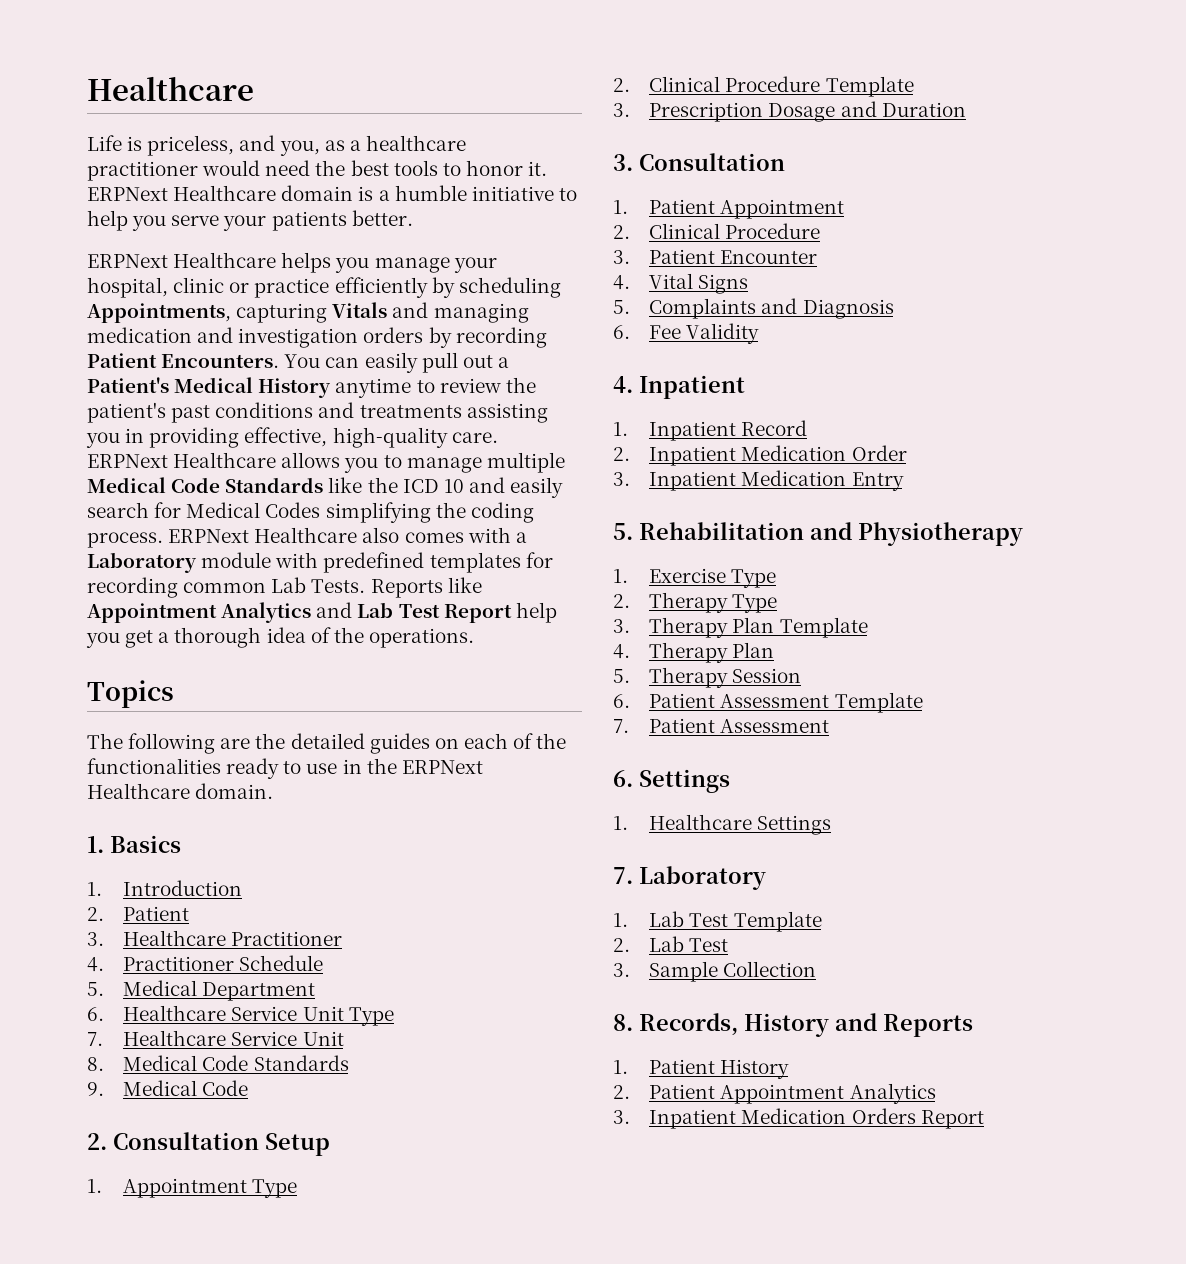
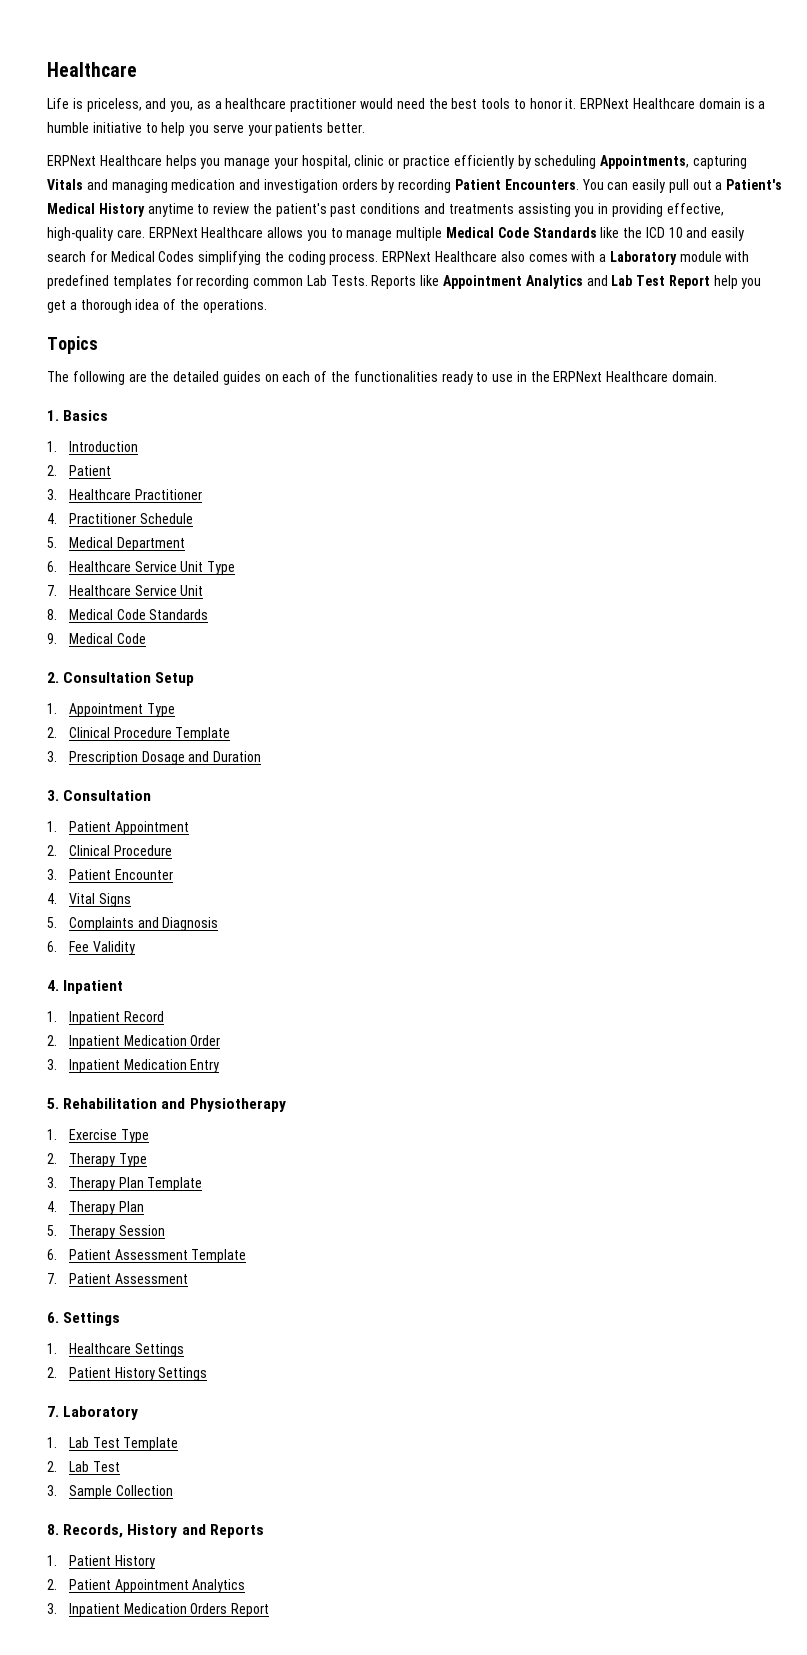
+ 2. Patient History Settings

